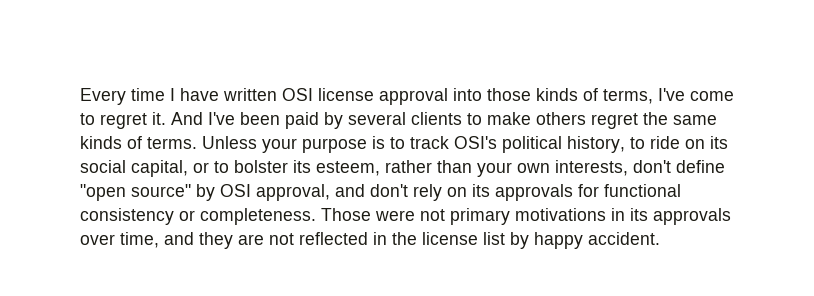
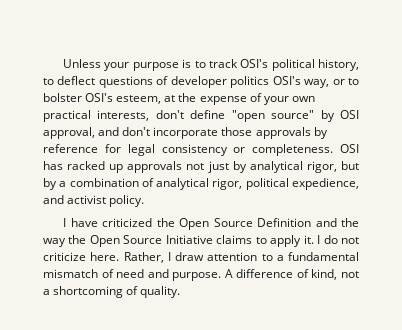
- Every time I have written OSI license approval into those kinds of terms, I've come to regret it. And I've been paid by several clients to make others regret the same kinds of terms. Unless your purpose is to track OSI's political history, to ride on its social capital, or to bolster its esteem, rather than your own interests, don't define "open source" by OSI approval, and don't rely on its approvals for functional consistency or completeness. Those were not primary motivations in its approvals over time, and they are not reflected in the license list by happy accident.
+ Unless your purpose is to track OSI's political history, to deflect questions of developer politics OSI's way, or to bolster OSI's esteem, at the expense of your own practical interests, don't define "open source" by OSI approval, and don't incorporate those approvals by reference for legal consistency or completeness. OSI has racked up approvals not just by analytical rigor, but by a combination of analytical rigor, political expedience, and activist policy.
+ I have criticized the Open Source Definition and the way the Open Source Initiative claims to apply it. I do not criticize here. Rather, I draw attention to a fundamental mismatch of need and purpose. A difference of kind, not a shortcoming of quality.

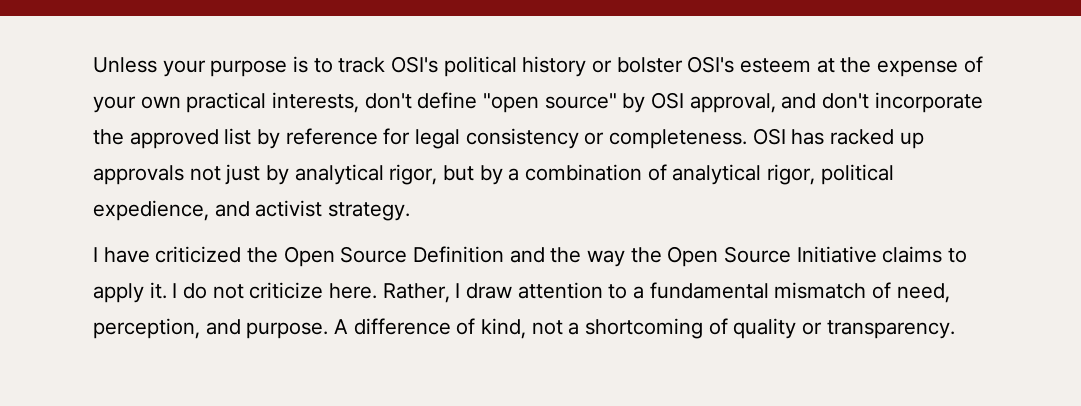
- Unless your purpose is to track OSI's political history, to deflect questions of developer politics OSI's way, or to bolster OSI's esteem, at the expense of your own practical interests, don't define "open source" by OSI approval, and don't incorporate those approvals by reference for legal consistency or completeness.
+ Unless your purpose is to track OSI's political history or bolster OSI's esteem at the expense of your own practical interests, don't define "open source" by OSI approval, and don't incorporate the approved list by reference for legal consistency or completeness.
- OSI has racked up approvals not just by analytical rigor, but by a combination of analytical rigor, political expedience, and activist policy.
+ OSI has racked up approvals not just by analytical rigor, but by a combination of analytical rigor, political expedience, and activist strategy.
- Rather, I draw attention to a fundamental mismatch of need and purpose.
+ Rather, I draw attention to a fundamental mismatch of need, perception, and purpose.
- A difference of kind, not a shortcoming of quality.
+ A difference of kind, not a shortcoming of quality or transparency.

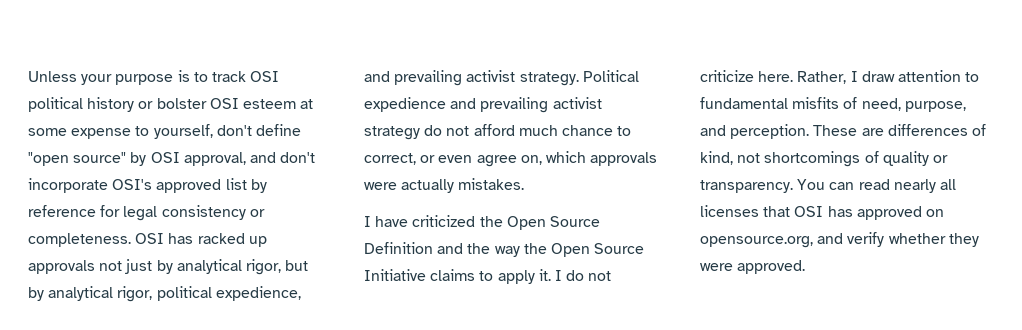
- Unless your purpose is to track OSI's political history or bolster OSI's esteem at the expense of your own practical interests, don't define "open source" by OSI approval, and don't incorporate the approved list by reference for legal consistency or completeness.
+ Unless your purpose is to track OSI political history or bolster OSI esteem at some expense to yourself, don't define "open source" by OSI approval, and don't incorporate OSI's approved list by reference for legal consistency or completeness.
- OSI has racked up approvals not just by analytical rigor, but by a combination of analytical rigor, political expedience, and activist strategy.
+ OSI has racked up approvals not just by analytical rigor, but by analytical rigor, political expedience, and prevailing activist strategy. Political expedience and prevailing activist strategy do not afford much chance to correct, or even agree on, which approvals were actually mistakes.
- Rather, I draw attention to a fundamental mismatch of need, perception, and purpose. A difference of kind, not a shortcoming of quality or transparency.
+ Rather, I draw attention to fundamental misfits of need, purpose, and perception. These are differences of kind, not shortcomings of quality or transparency.
+ You can read nearly all licenses that OSI has approved on opensource.org, and verify whether they were approved.

